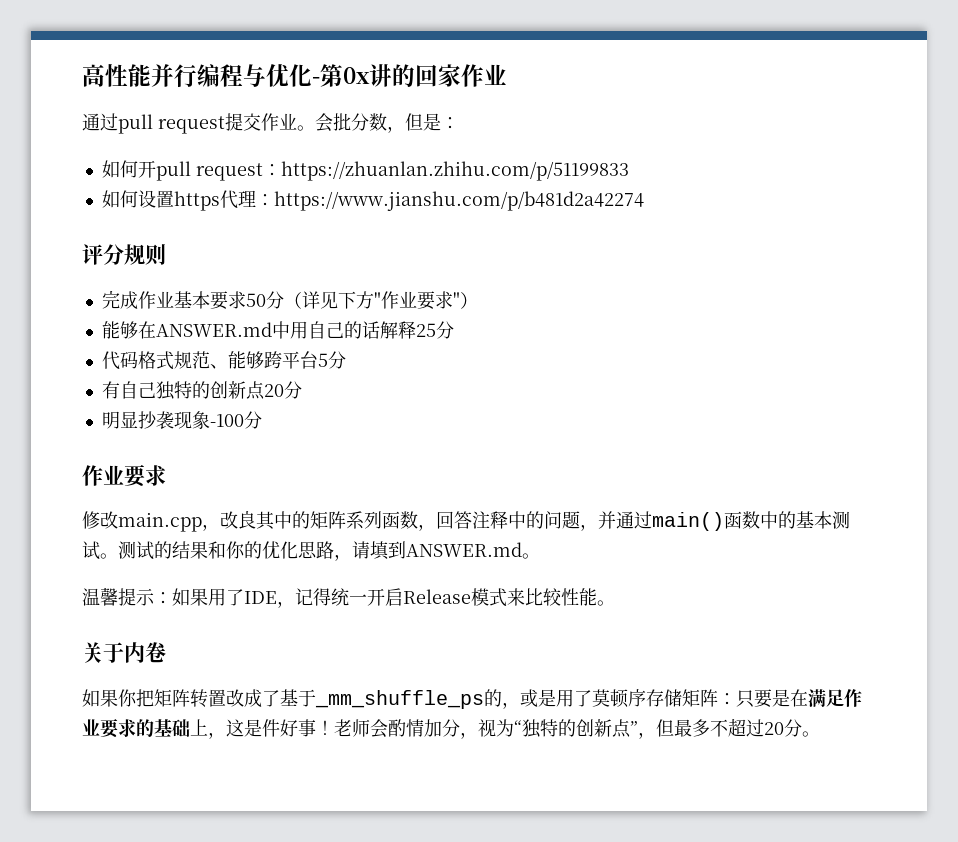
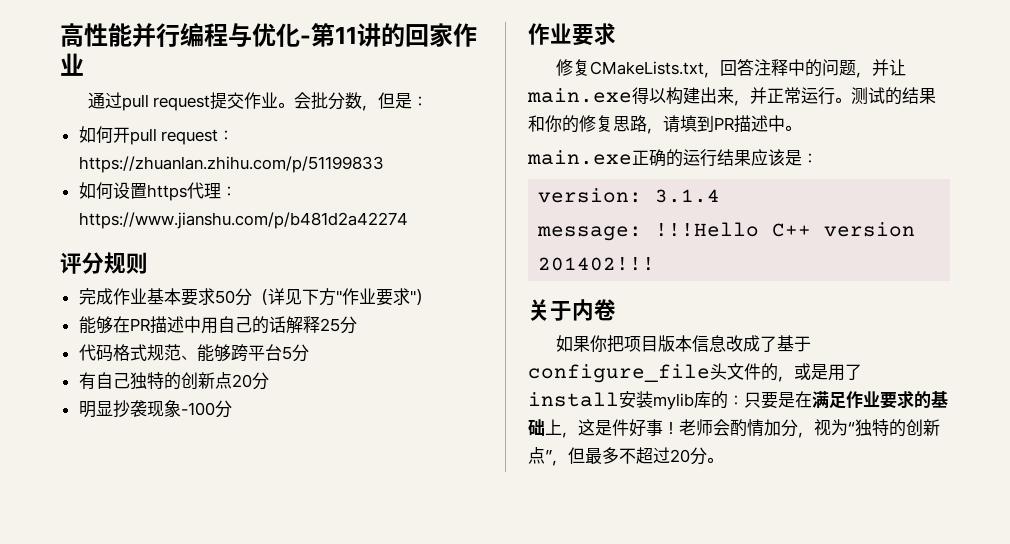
- 高性能并行编程与优化-第0x讲的回家作业
+ 高性能并行编程与优化-第11讲的回家作业
- 能够在ANSWER.md中用自己的话解释25分
+ 能够在PR描述中用自己的话解释25分
- 修改main.cpp，改良其中的矩阵系列函数，回答注释中的问题，并通过main()函数中的基本测试。
+ 修复CMakeLists.txt，回答注释中的问题，并让main.exe得以构建出来，并正常运行。
- 测试的结果和你的优化思路，请填到ANSWER.md。
- 温馨提示：如果用了IDE，记得统一开启Release模式来比较性能。
+ 测试的结果和你的修复思路，请填到PR描述中。
+ main.exe正确的运行结果应该是：
+ version: 3.1.4
+ message: !!!Hello C++ version 201402!!!
  关于内卷
- 如果你把矩阵转置改成了基于_mm_shuffle_ps的，或是用了莫顿序存储矩阵：只要是在满足作业要求的基础上，这是件好事！
+ 如果你把项目版本信息改成了基于configure_file头文件的，或是用了install安装mylib库的：只要是在满足作业要求的基础上，这是件好事！

